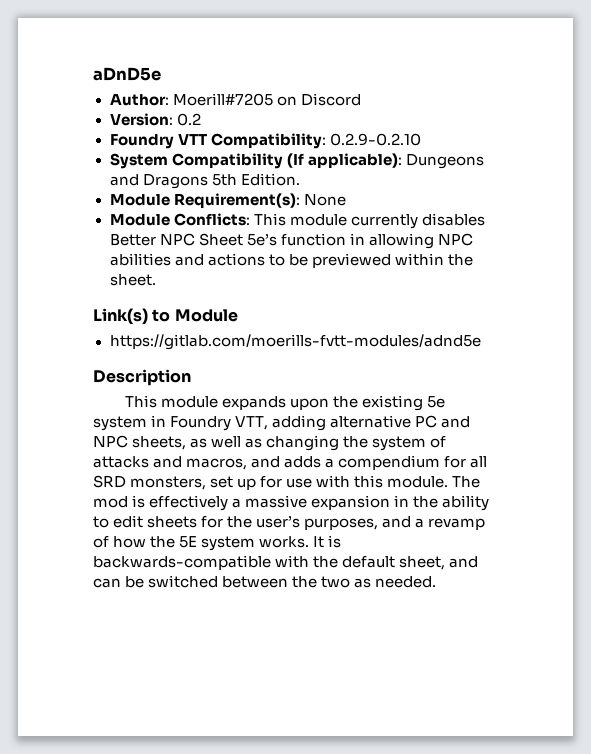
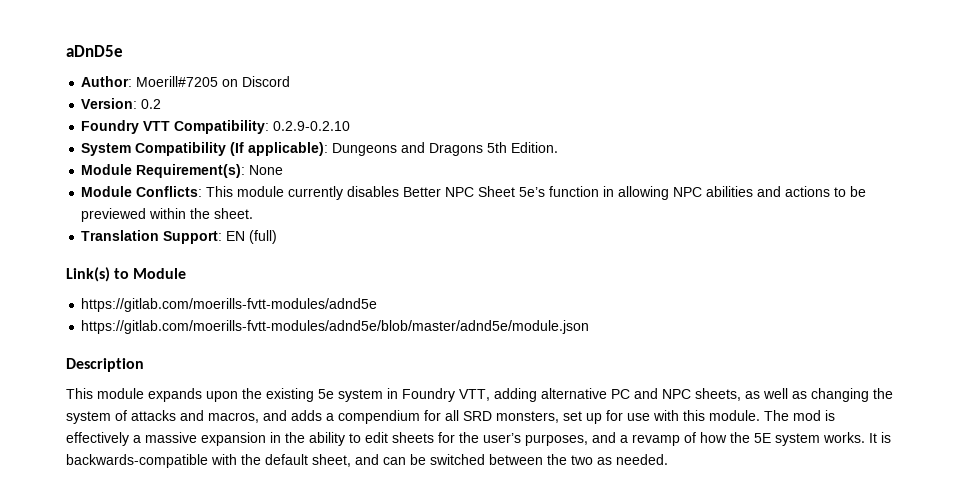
+ Translation Support: EN (full)
+ https://gitlab.com/moerills-fvtt-modules/adnd5e/blob/master/adnd5e/module.json

